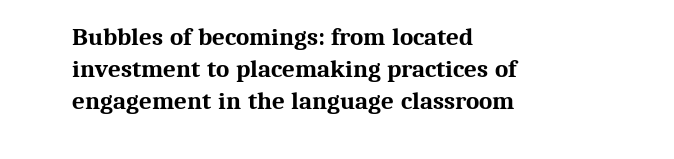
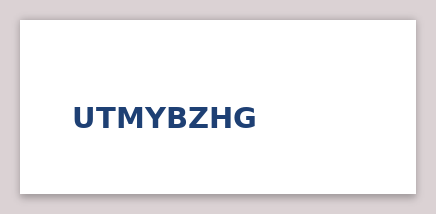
- Bubbles of becomings: from located investment to placemaking practices of engagement in the language classroom
+ UTMYBZHG

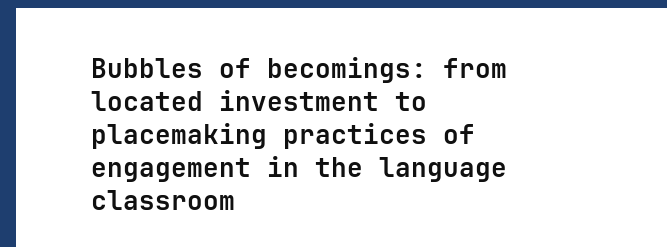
- UTMYBZHG
+ Bubbles of becomings: from located investment to placemaking practices of engagement in the language classroom

